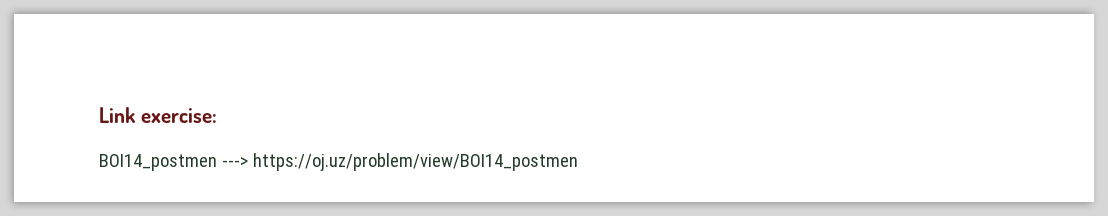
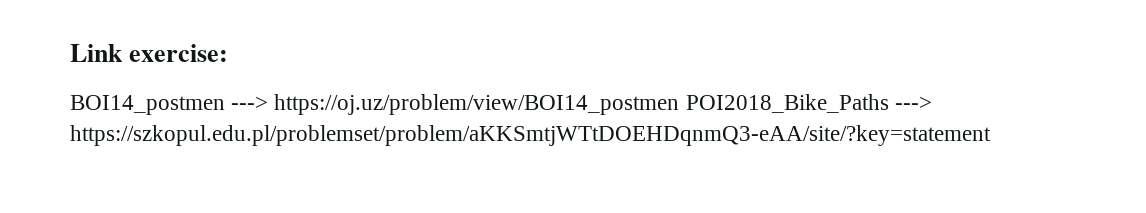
- BOI14_postmen ---> https://oj.uz/problem/view/BOI14_postmen
+ BOI14_postmen ---> https://oj.uz/problem/view/BOI14_postmen POI2018_Bike_Paths ---> https://szkopul.edu.pl/problemset/problem/aKKSmtjWTtDOEHDqnmQ3-eAA/site/?key=statement

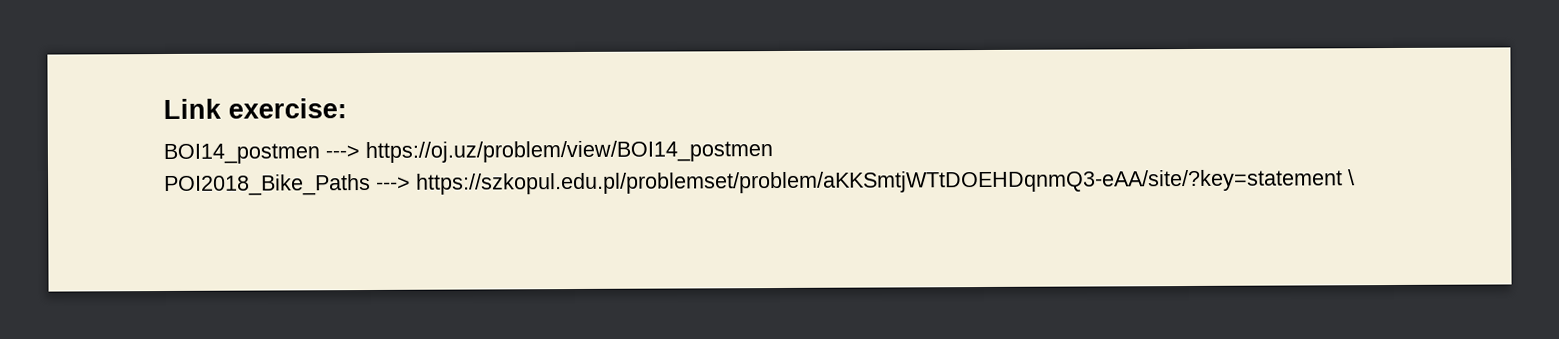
- BOI14_postmen ---> https://oj.uz/problem/view/BOI14_postmen POI2018_Bike_Paths ---> https://szkopul.edu.pl/problemset/problem/aKKSmtjWTtDOEHDqnmQ3-eAA/site/?key=statement
+ BOI14_postmen ---> https://oj.uz/problem/view/BOI14_postmen
+ POI2018_Bike_Paths ---> https://szkopul.edu.pl/problemset/problem/aKKSmtjWTtDOEHDqnmQ3-eAA/site/?key=statement \

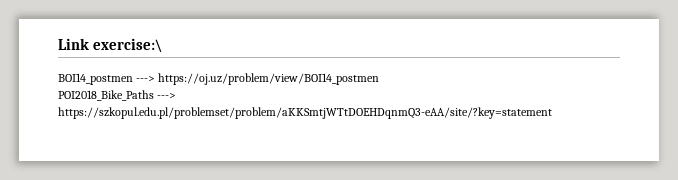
- Link exercise:
+ Link exercise:\
- POI2018_Bike_Paths ---> https://szkopul.edu.pl/problemset/problem/aKKSmtjWTtDOEHDqnmQ3-eAA/site/?key=statement \
+ POI2018_Bike_Paths ---> https://szkopul.edu.pl/problemset/problem/aKKSmtjWTtDOEHDqnmQ3-eAA/site/?key=statement

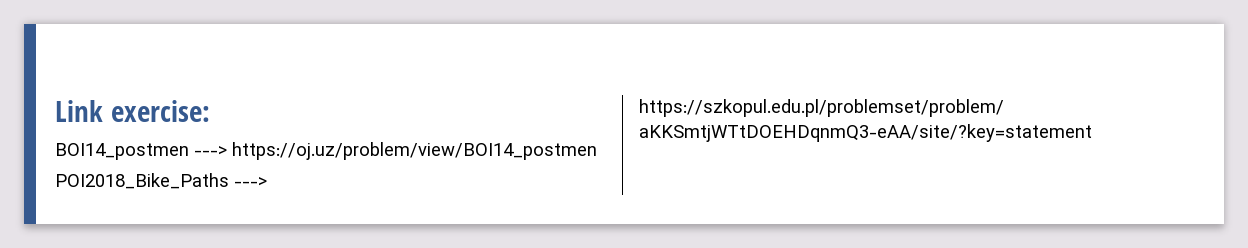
- Link exercise:\
+ Link exercise:

